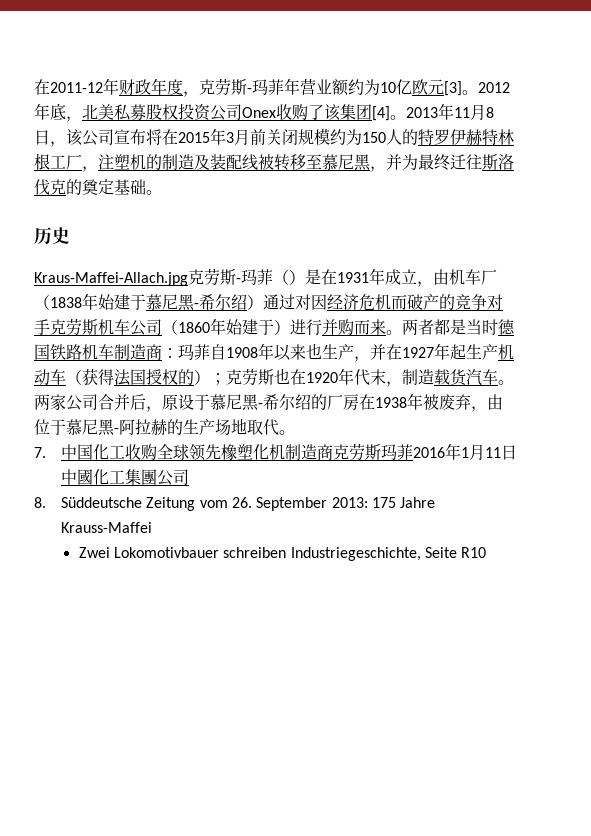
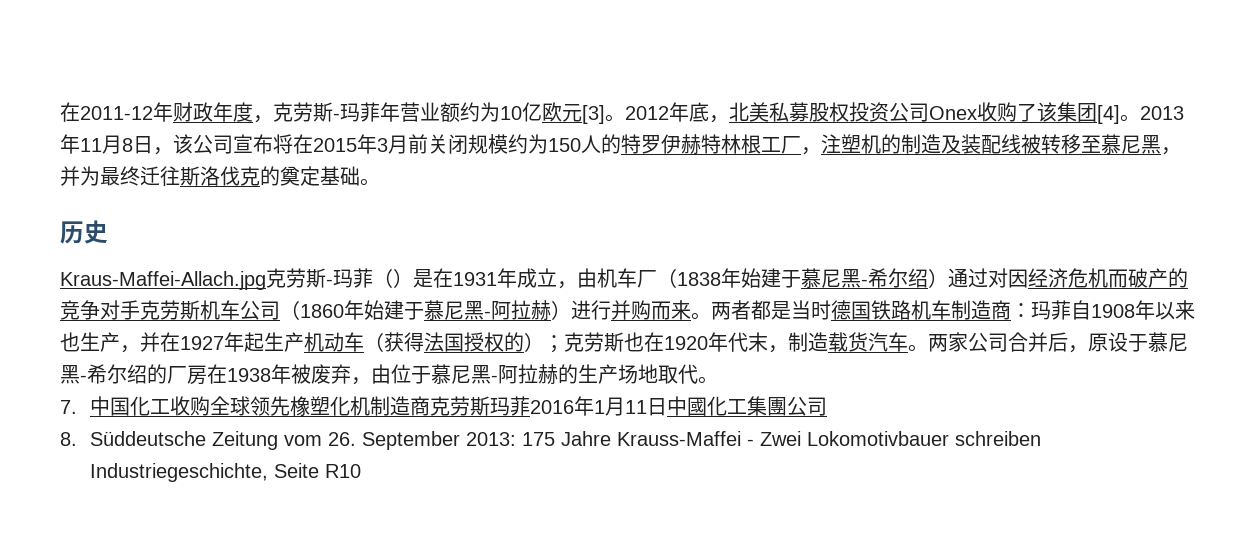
- Kraus-Maffei-Allach.jpg克劳斯-玛菲（）是在1931年成立，由机车厂（1838年始建于慕尼黑-希尔绍）通过对因经济危机而破产的竞争对手克劳斯机车公司（1860年始建于）进行并购而来。
+ Kraus-Maffei-Allach.jpg克劳斯-玛菲（）是在1931年成立，由机车厂（1838年始建于慕尼黑-希尔绍）通过对因经济危机而破产的竞争对手克劳斯机车公司（1860年始建于慕尼黑-阿拉赫）进行并购而来。
- 8. Süddeutsche Zeitung vom 26. September 2013: 175 Jahre Krauss-Maffei
- Zwei Lokomotivbauer schreiben Industriegeschichte, Seite R10
+ 8. Süddeutsche Zeitung vom 26. September 2013: 175 Jahre Krauss-Maffei - Zwei Lokomotivbauer schreiben Industriegeschichte, Seite R10

